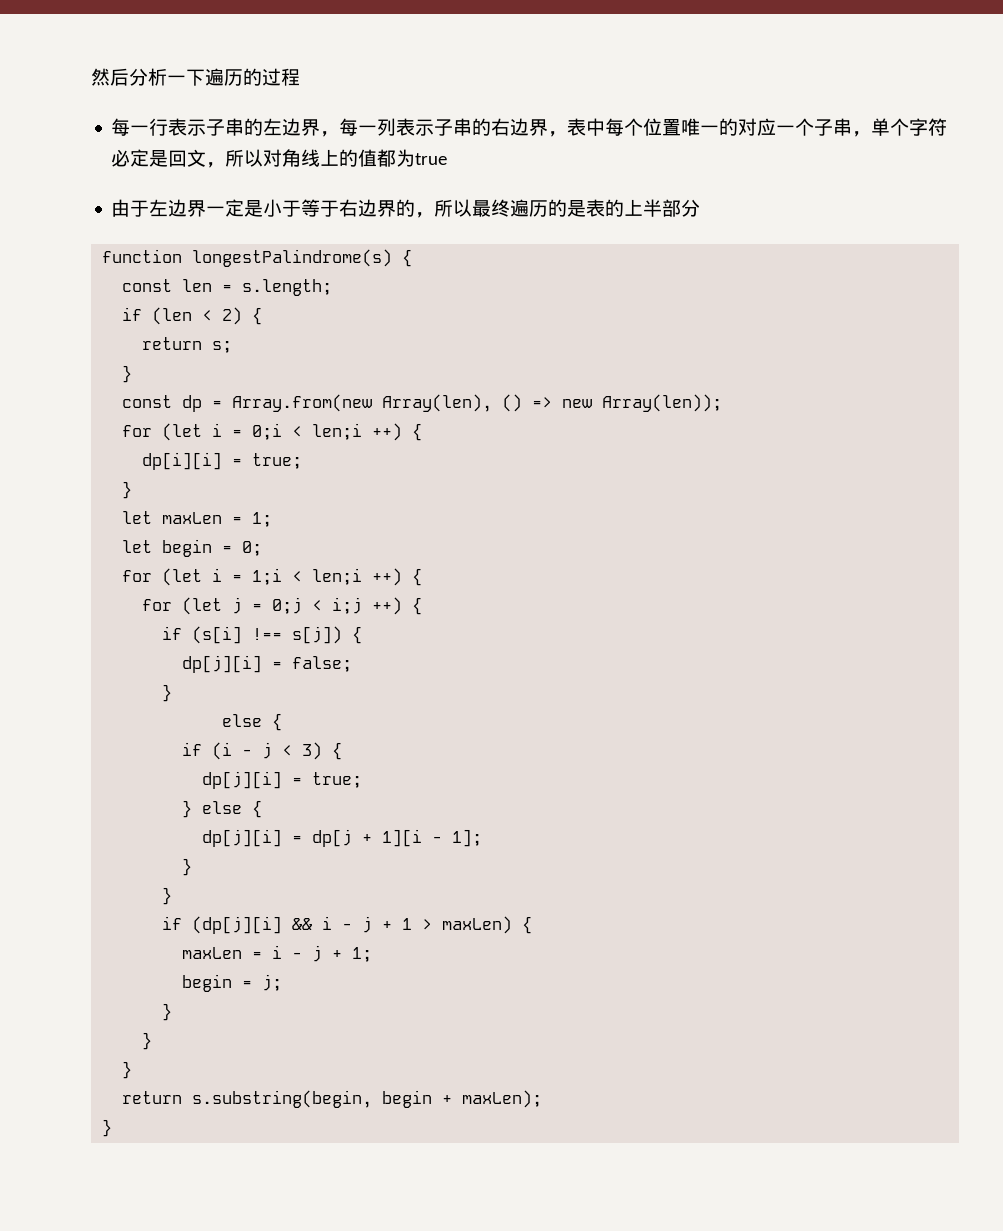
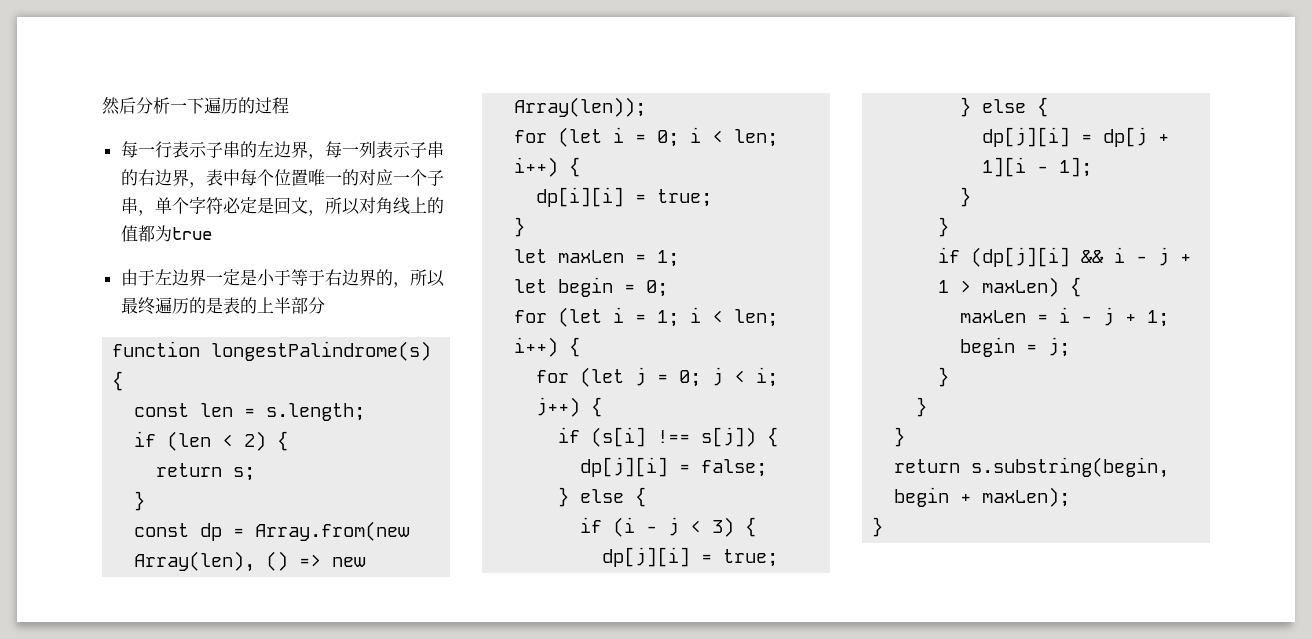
- for (let i = 0;i < len;i ++) {
+ for (let i = 0; i < len; i++) {
- for (let i = 1;i < len;i ++) {
+ for (let i = 1; i < len; i++) {
- for (let j = 0;j < i;j ++) {
+ for (let j = 0; j < i; j++) {
  dp[j][i] = false;
- }
- else {
+ } else {

